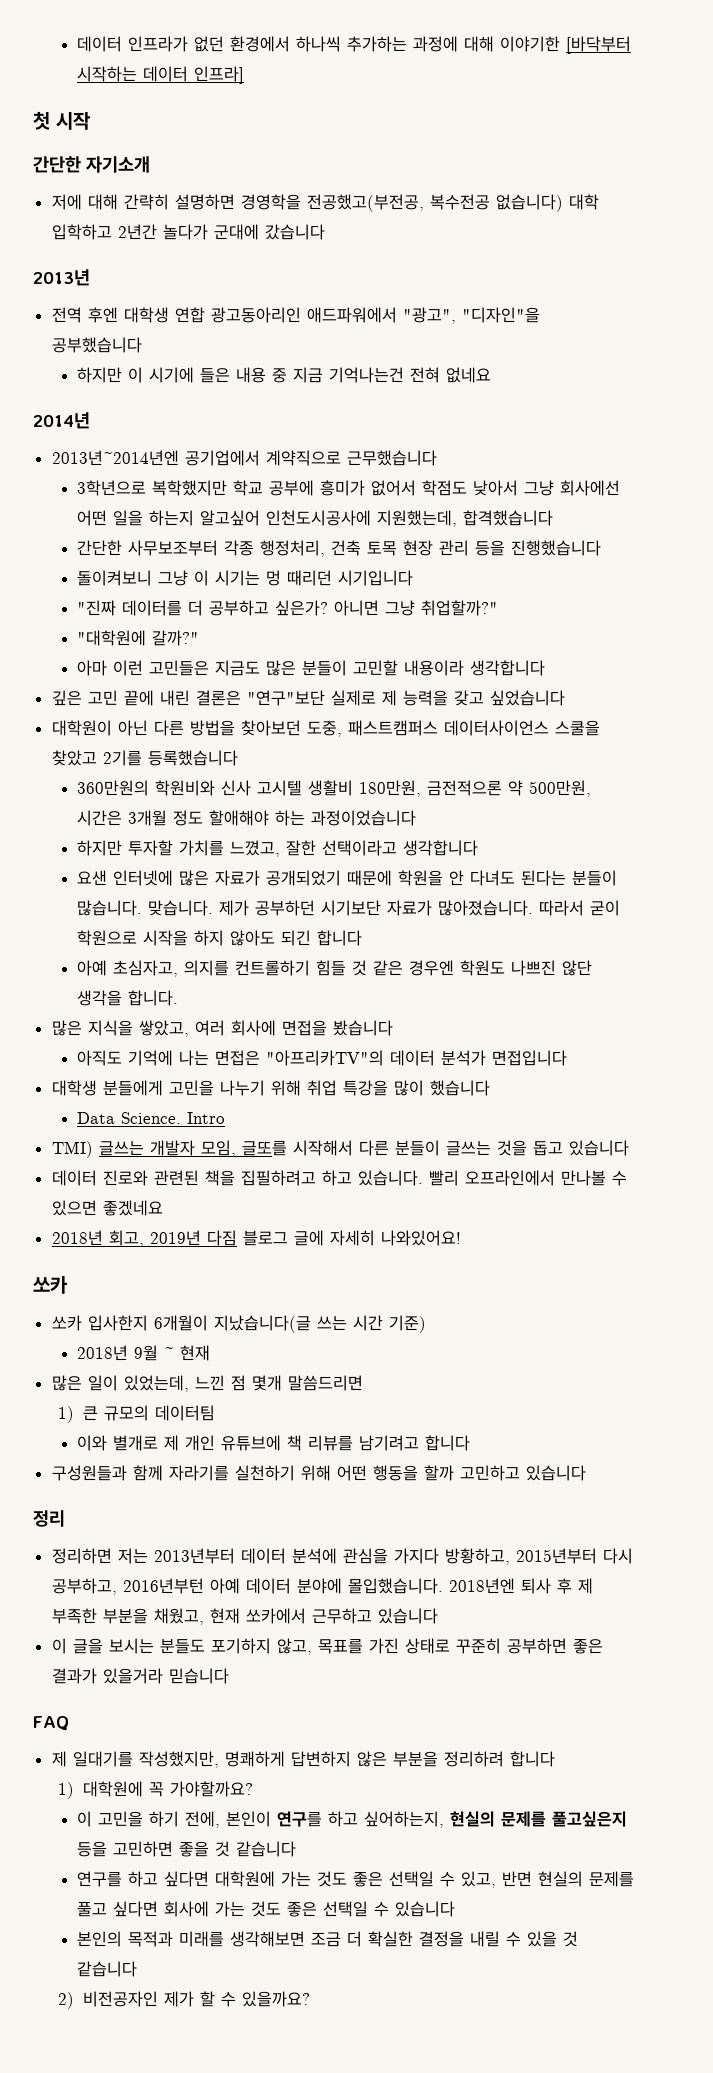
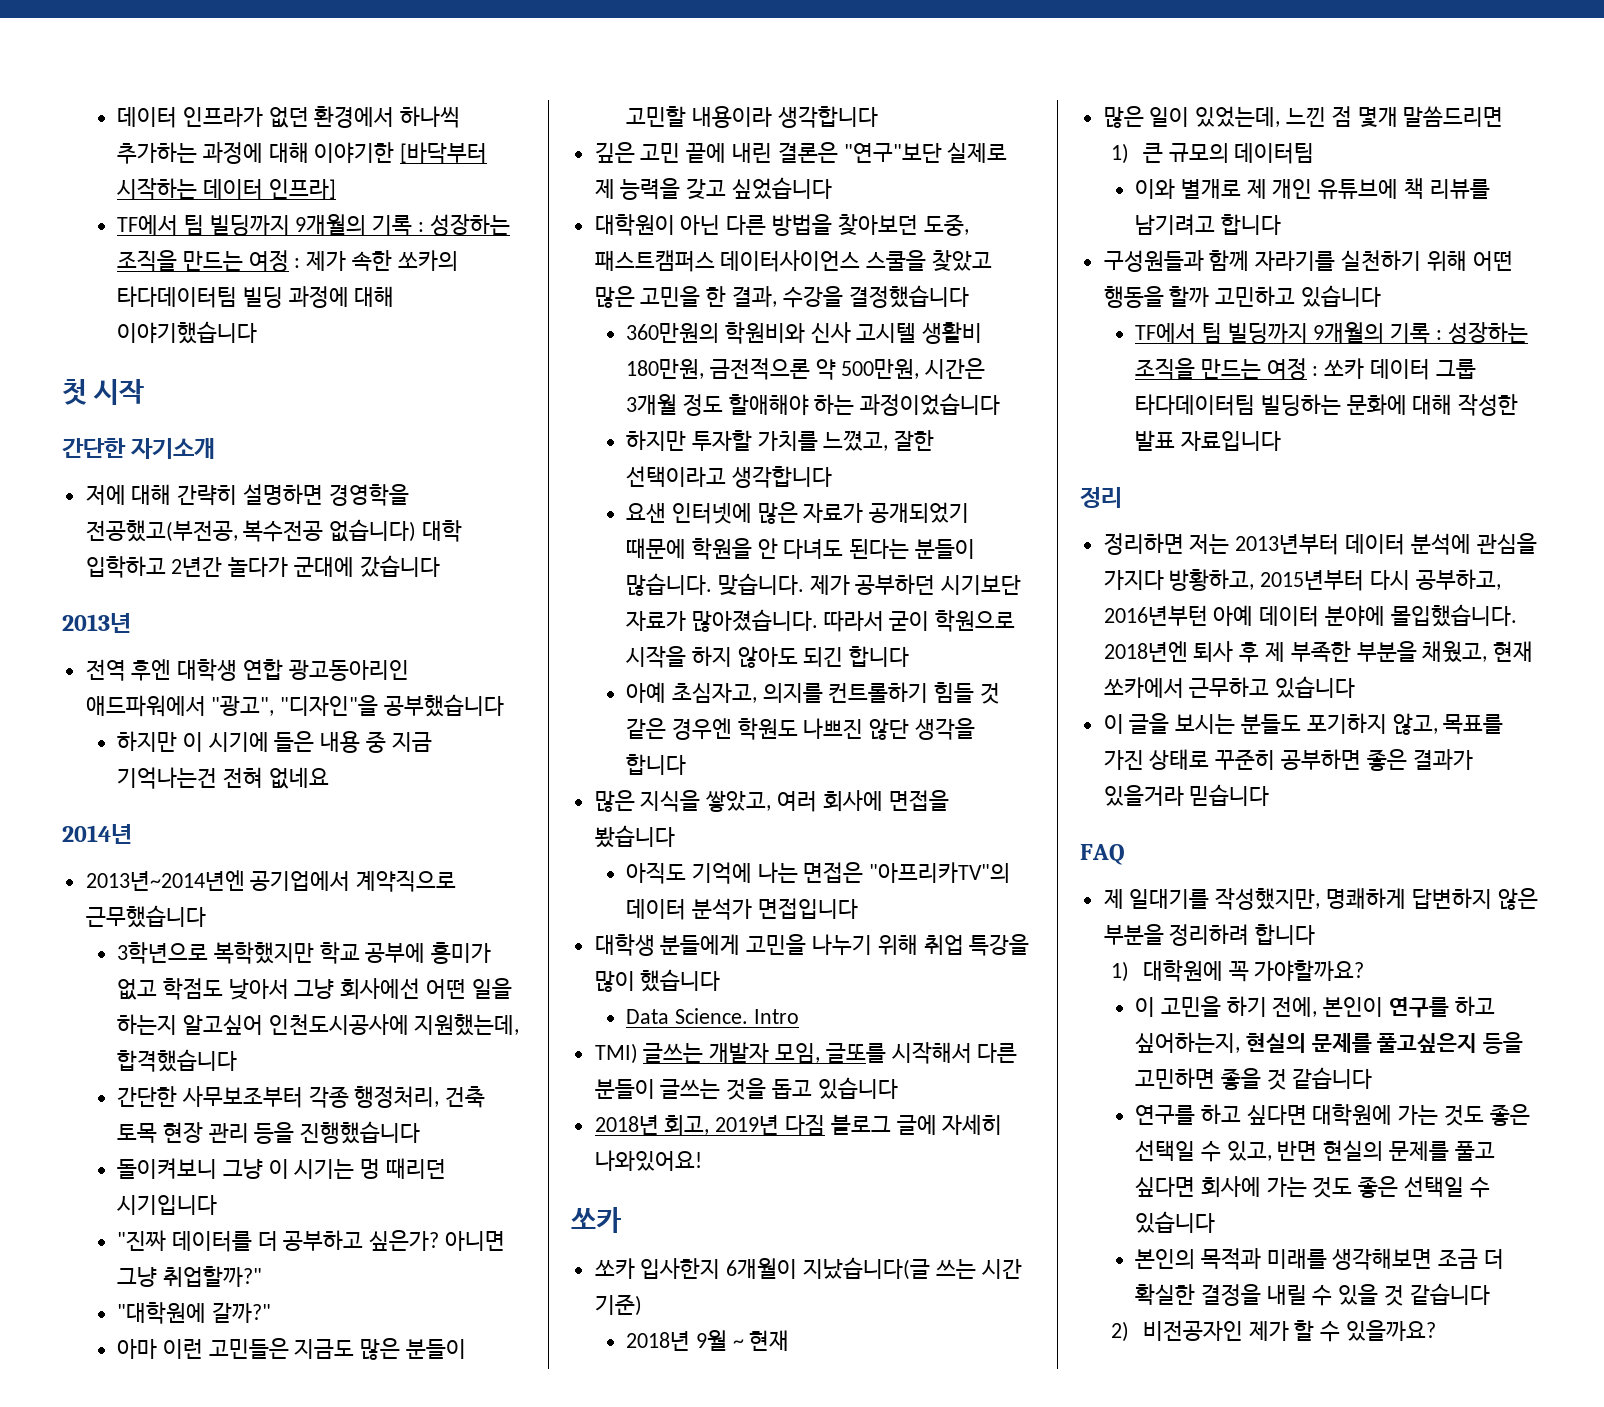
+ TF에서 팀 빌딩까지 9개월의 기록 : 성장하는 조직을 만드는 여정 : 제가 속한 쏘카의 타다데이터팀 빌딩 과정에 대해 이야기했습니다
- 3학년으로 복학했지만 학교 공부에 흥미가 없어서 학점도 낮아서 그냥 회사에선 어떤 일을 하는지 알고싶어 인천도시공사에 지원했는데, 합격했습니다
+ 3학년으로 복학했지만 학교 공부에 흥미가 없고 학점도 낮아서 그냥 회사에선 어떤 일을 하는지 알고싶어 인천도시공사에 지원했는데, 합격했습니다
- 대학원이 아닌 다른 방법을 찾아보던 도중, 패스트캠퍼스 데이터사이언스 스쿨을 찾았고 2기를 등록했습니다
+ 대학원이 아닌 다른 방법을 찾아보던 도중, 패스트캠퍼스 데이터사이언스 스쿨을 찾았고 많은 고민을 한 결과, 수강을 결정했습니다
- 아예 초심자고, 의지를 컨트롤하기 힘들 것 같은 경우엔 학원도 나쁘진 않단 생각을 합니다.
+ 아예 초심자고, 의지를 컨트롤하기 힘들 것 같은 경우엔 학원도 나쁘진 않단 생각을 합니다
- 데이터 진로와 관련된 책을 집필하려고 하고 있습니다. 빨리 오프라인에서 만나볼 수 있으면 좋겠네요
+ TF에서 팀 빌딩까지 9개월의 기록 : 성장하는 조직을 만드는 여정 : 쏘카 데이터 그룹 타다데이터팀 빌딩하는 문화에 대해 작성한 발표 자료입니다

